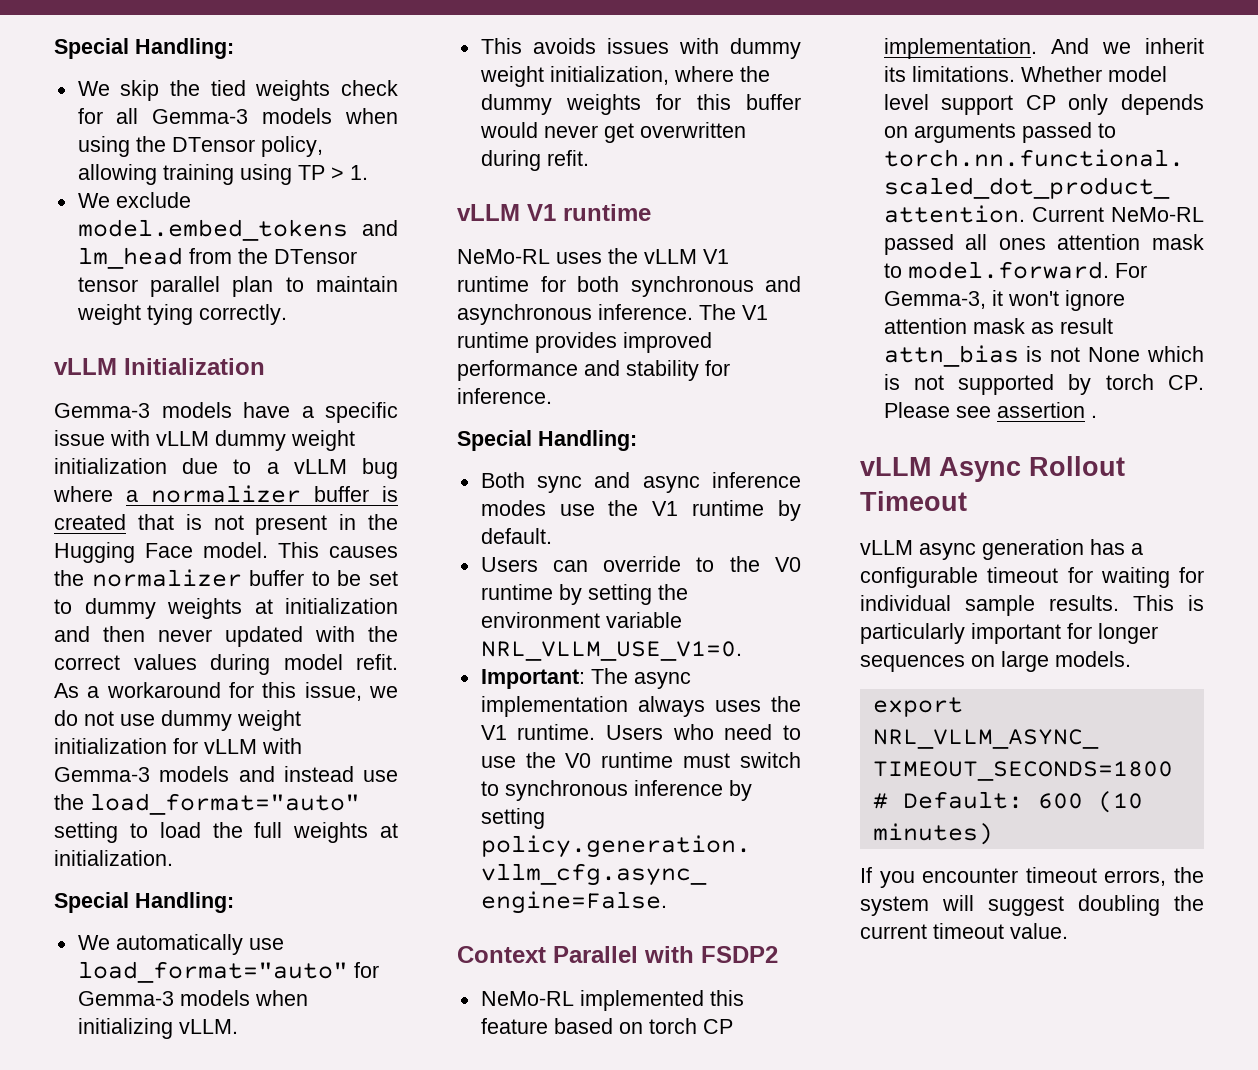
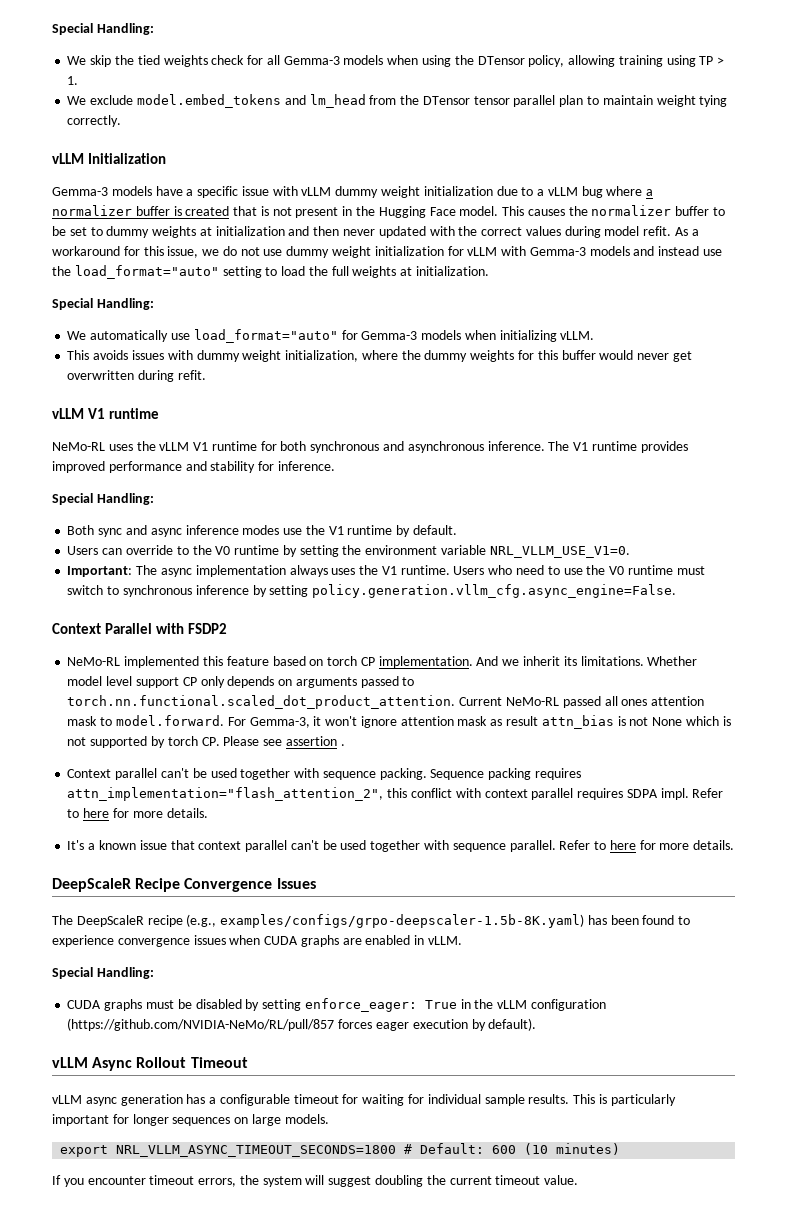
+ Context parallel can't be used together with sequence packing. Sequence packing requires attn_implementation="flash_attention_2", this conflict with context parallel requires SDPA impl. Refer to here for more details.
+ It's a known issue that context parallel can't be used together with sequence parallel. Refer to here for more details.
+ DeepScaleR Recipe Convergence Issues
+ The DeepScaleR recipe (e.g., examples/configs/grpo-deepscaler-1.5b-8K.yaml) has been found to experience convergence issues when CUDA graphs are enabled in vLLM.
+ Special Handling:
+ CUDA graphs must be disabled by setting enforce_eager: True in the vLLM configuration (https://github.com/NVIDIA-NeMo/RL/pull/857 forces eager execution by default).

